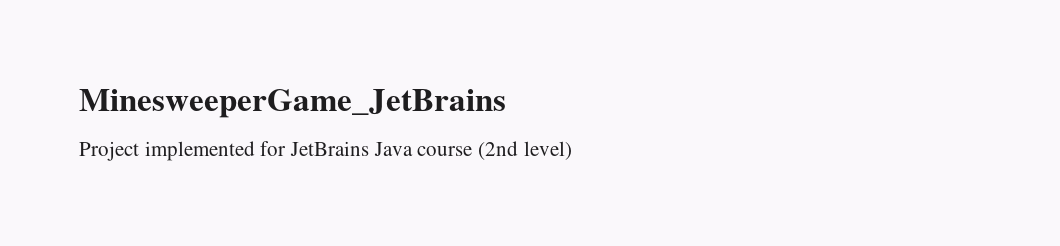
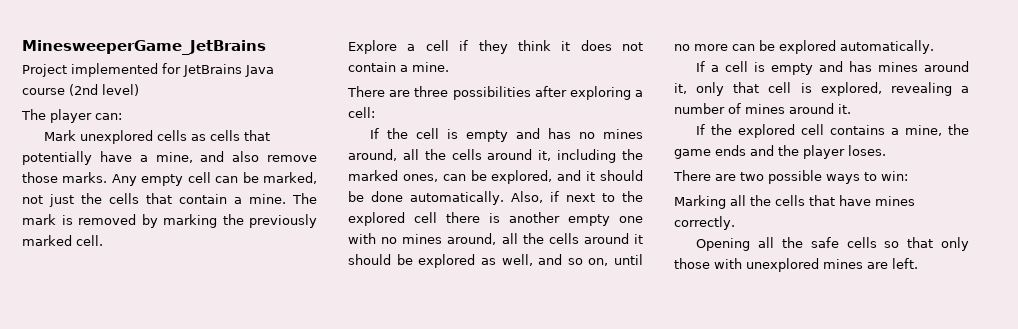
+ The player can:
+ Mark unexplored cells as cells that potentially have a mine, and also remove those marks. Any empty cell can be marked, not just the cells that contain a mine. The mark is removed by marking the previously marked cell.
+ Explore a cell if they think it does not contain a mine.
+ There are three possibilities after exploring a cell:
+ If the cell is empty and has no mines around, all the cells around it, including the marked ones, can be explored, and it should be done automatically. Also, if next to the explored cell there is another empty one with no mines around, all the cells around it should be explored as well, and so on, until no more can be explored automatically.
+ If a cell is empty and has mines around it, only that cell is explored, revealing a number of mines around it.
+ If the explored cell contains a mine, the game ends and the player loses.
+ There are two possible ways to win:
+ Marking all the cells that have mines correctly.
+ Opening all the safe cells so that only those with unexplored mines are left.

